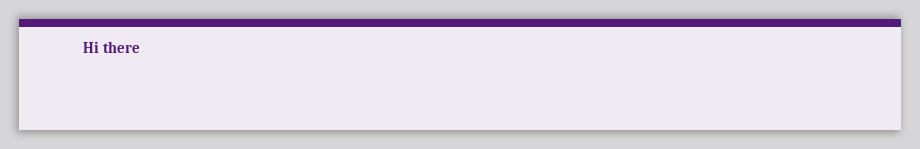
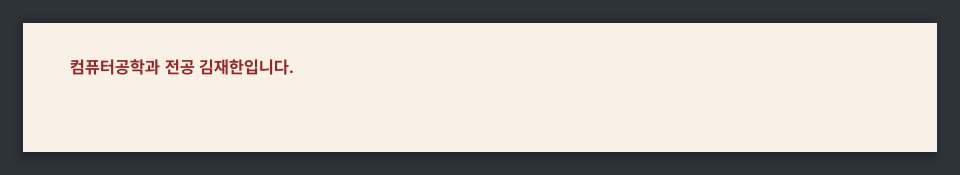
- Hi there
+ 컴퓨터공학과 전공 김재한입니다.

